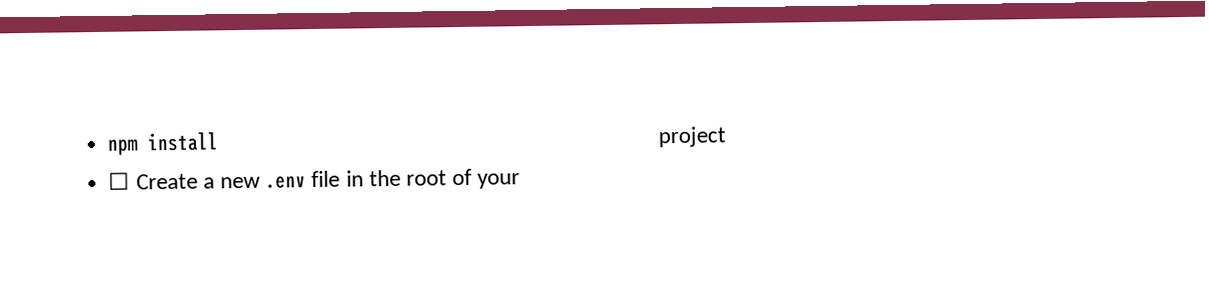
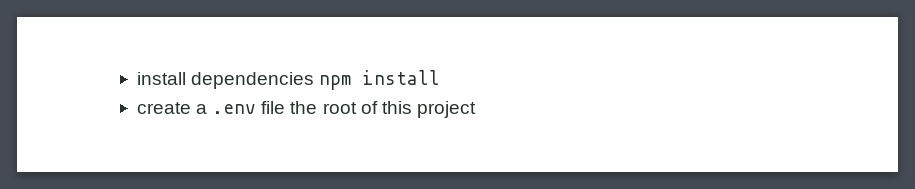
- npm install
+ install dependencies npm install
- ☐ Create a new .env file in the root of your project
+ create a .env file the root of this project

